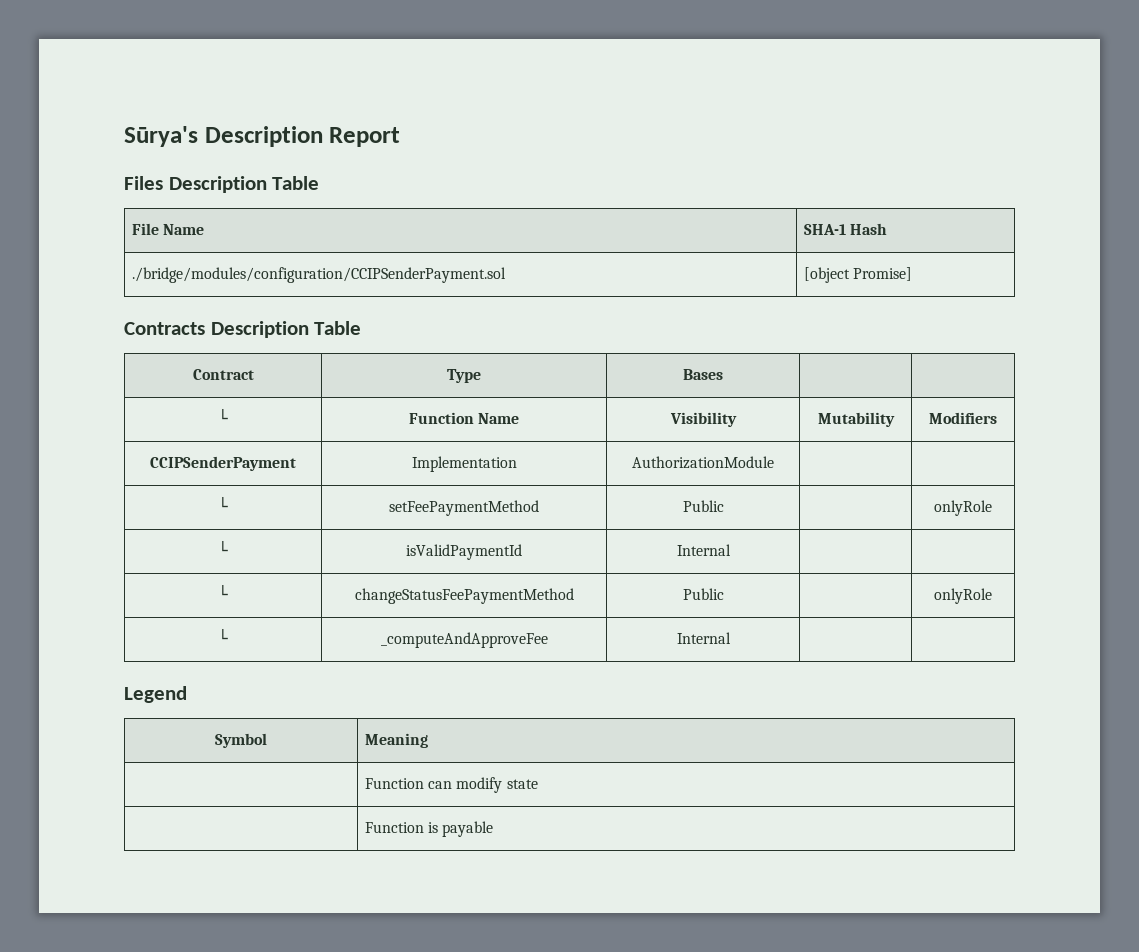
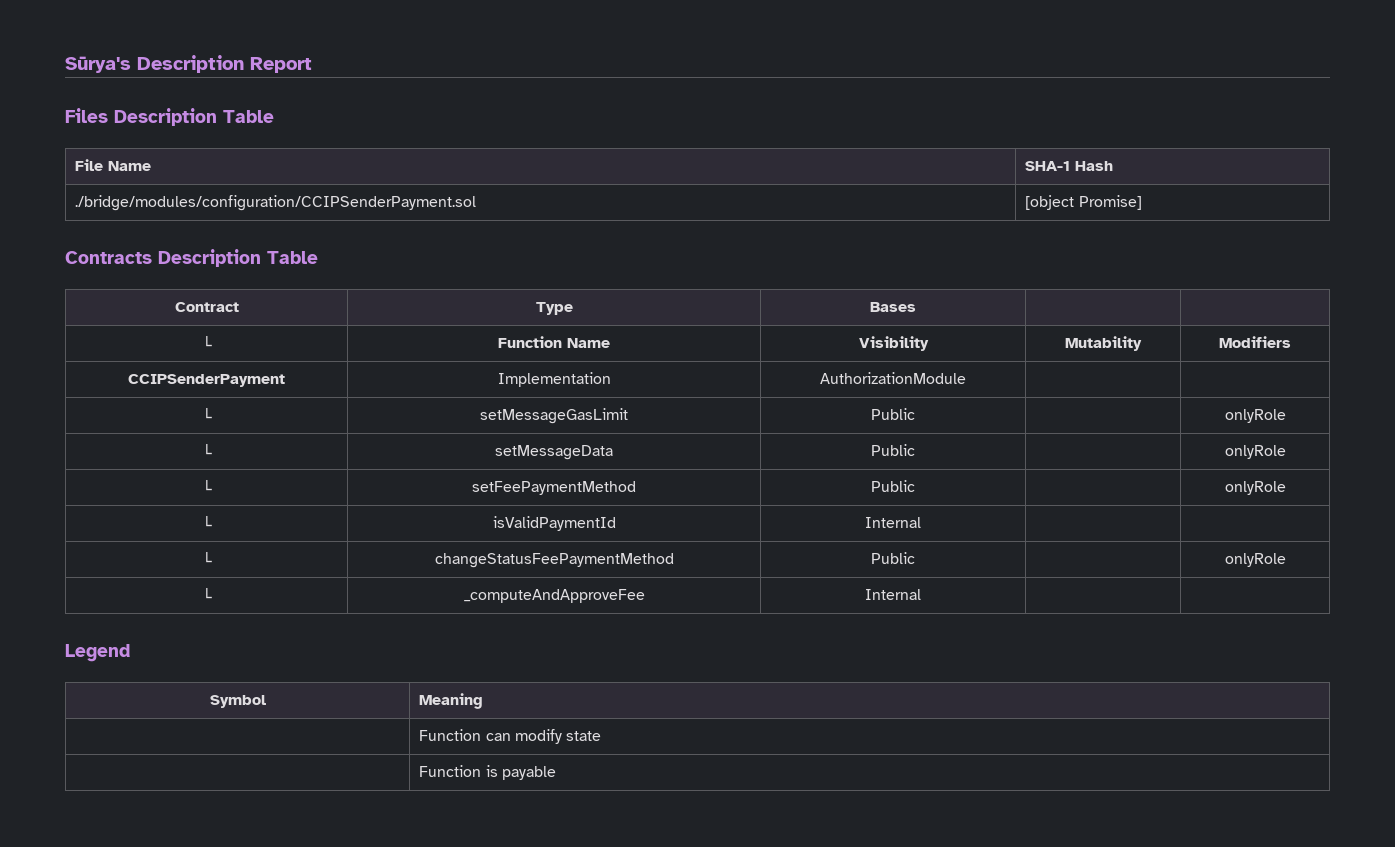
+ └ | setMessageGasLimit | Public | | onlyRole
+ └ | setMessageData | Public | | onlyRole

